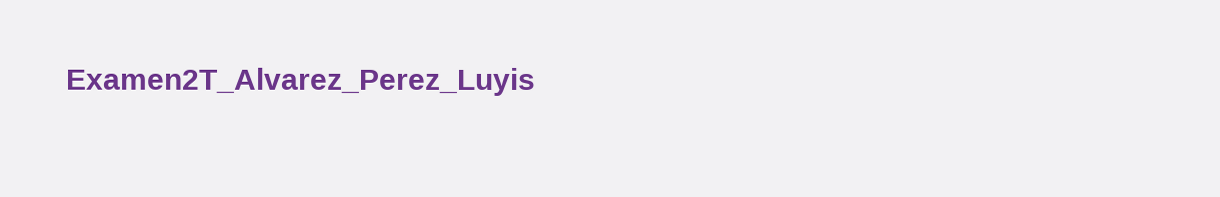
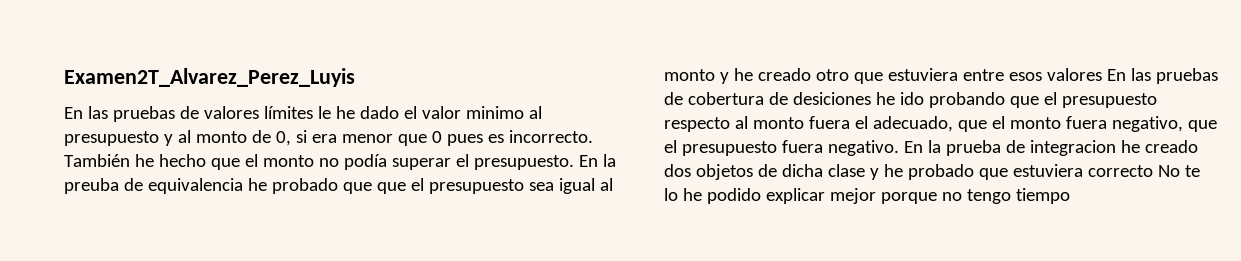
+ En las pruebas de valores límites le he dado el valor minimo al presupuesto y al monto de 0, si era menor que 0 pues es incorrecto. También he hecho que el monto no podía superar el presupuesto. En la preuba de equivalencia he probado que que el presupuesto sea igual al monto y he creado otro que estuviera entre esos valores En las pruebas de cobertura de desiciones he ido probando que el presupuesto respecto al monto fuera el adecuado, que el monto fuera negativo, que el presupuesto fuera negativo. En la prueba de integracion he creado dos objetos de dicha clase y he probado que estuviera correcto No te lo he podido explicar mejor porque no tengo tiempo

